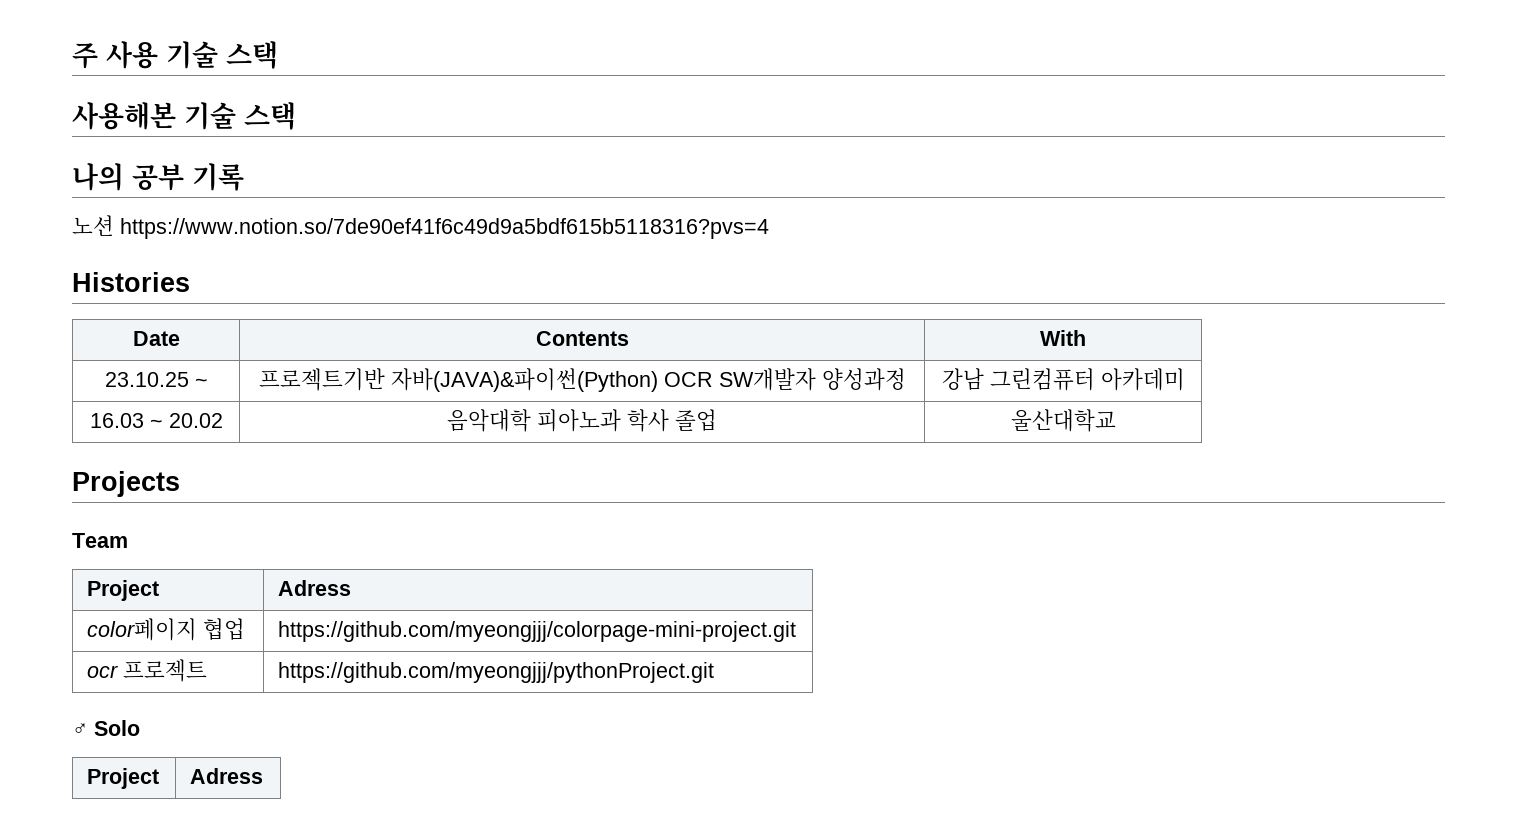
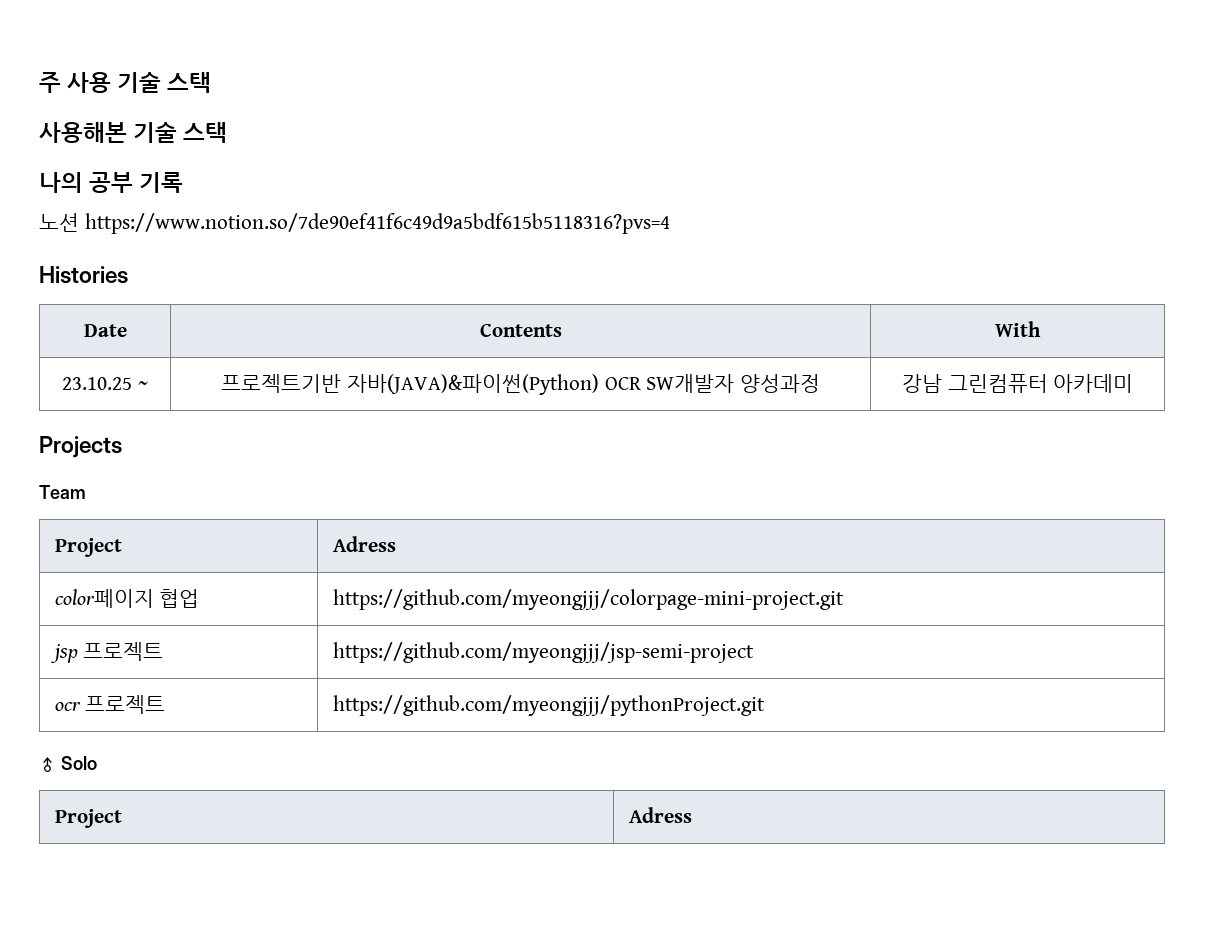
- 16.03 ~ 20.02 | 음악대학 피아노과 학사 졸업 | 울산대학교
+ jsp 프로젝트 | https://github.com/myeongjjj/jsp-semi-project

